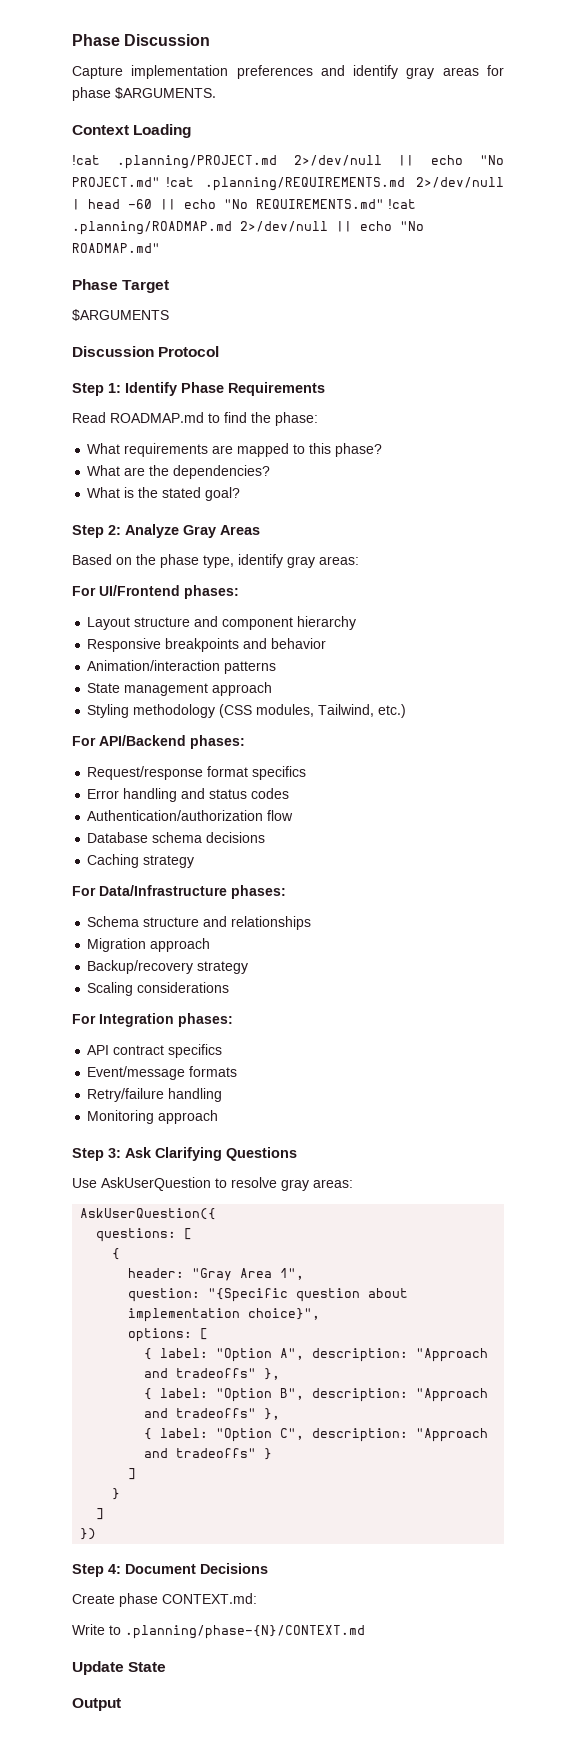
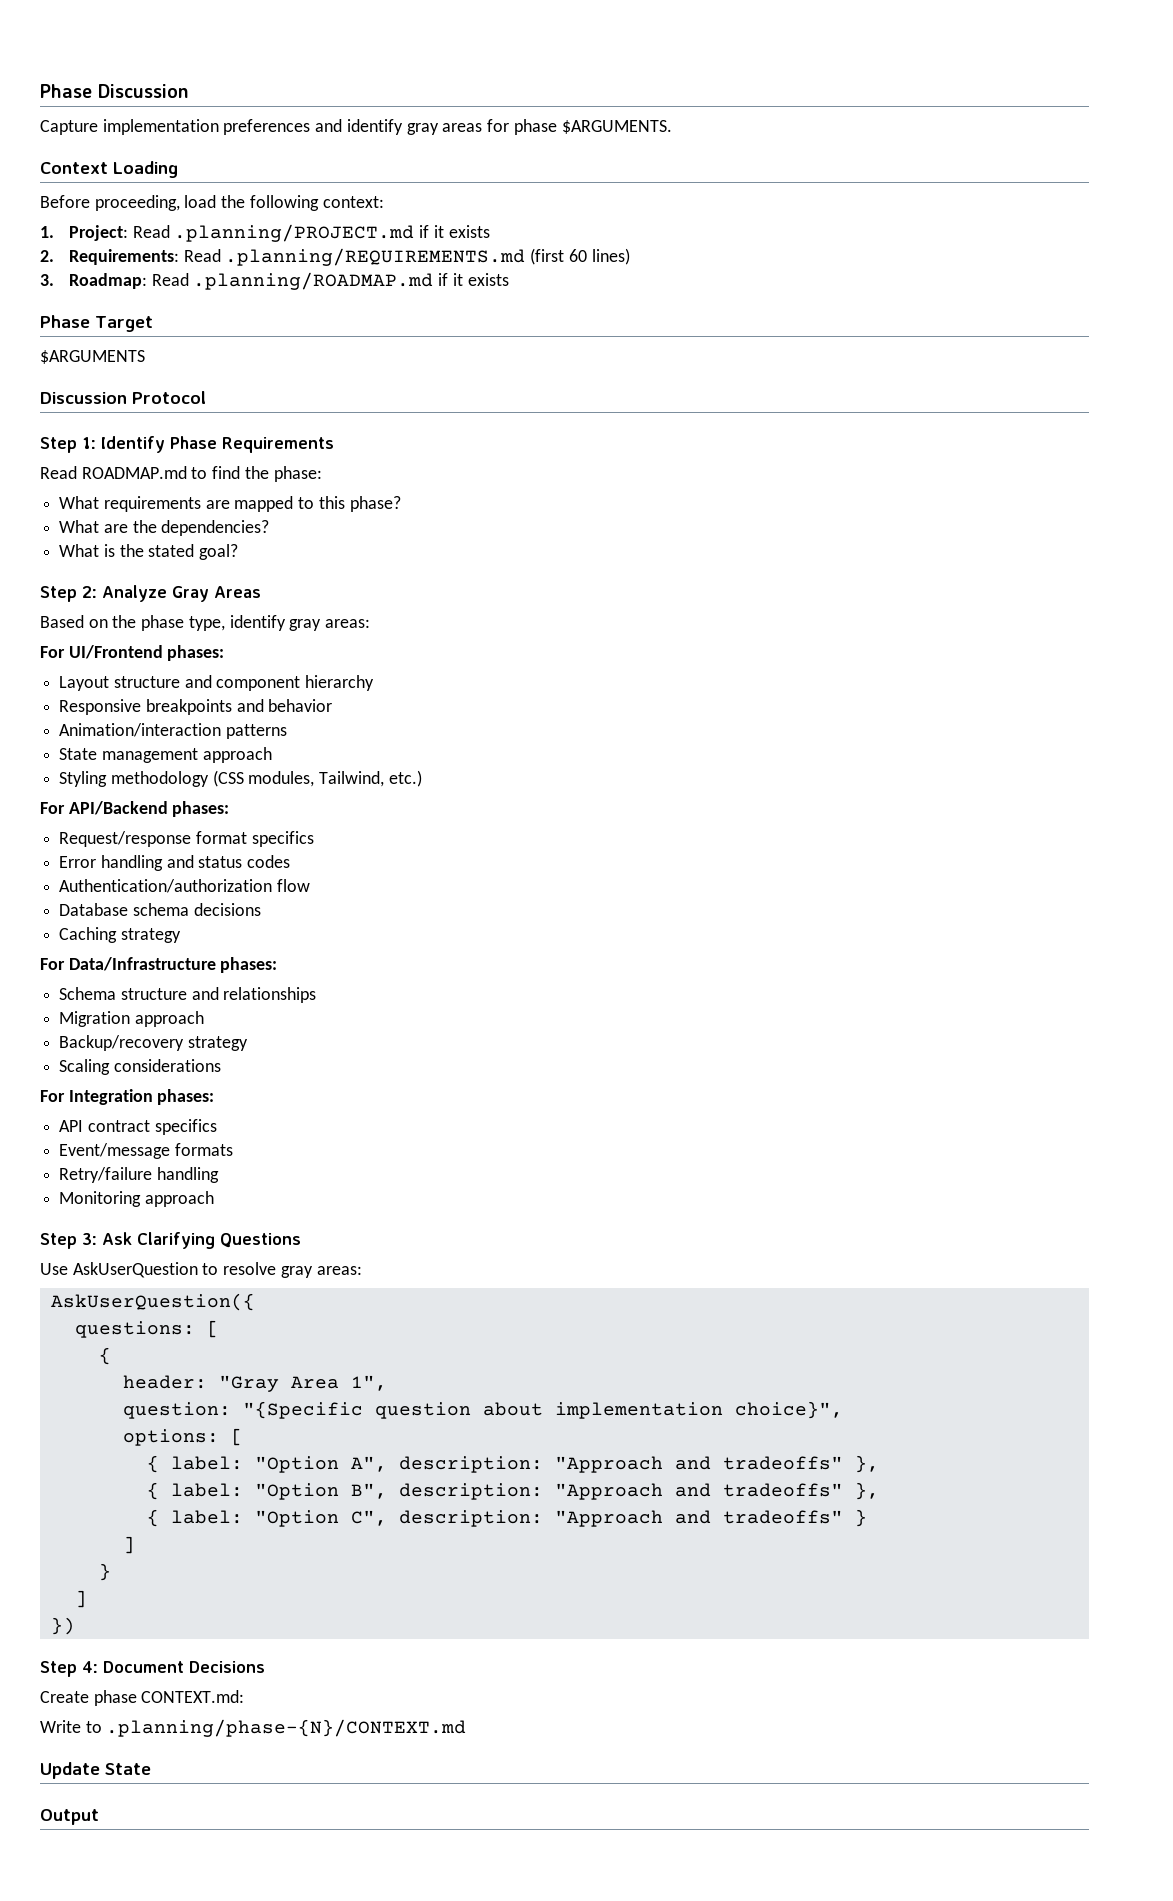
- !cat .planning/PROJECT.md 2>/dev/null || echo "No PROJECT.md" !cat .planning/REQUIREMENTS.md 2>/dev/null | head -60 || echo "No REQUIREMENTS.md" !cat .planning/ROADMAP.md 2>/dev/null || echo "No ROADMAP.md"
+ Before proceeding, load the following context:
+ 1. Project: Read .planning/PROJECT.md if it exists
+ 2. Requirements: Read .planning/REQUIREMENTS.md (first 60 lines)
+ 3. Roadmap: Read .planning/ROADMAP.md if it exists

